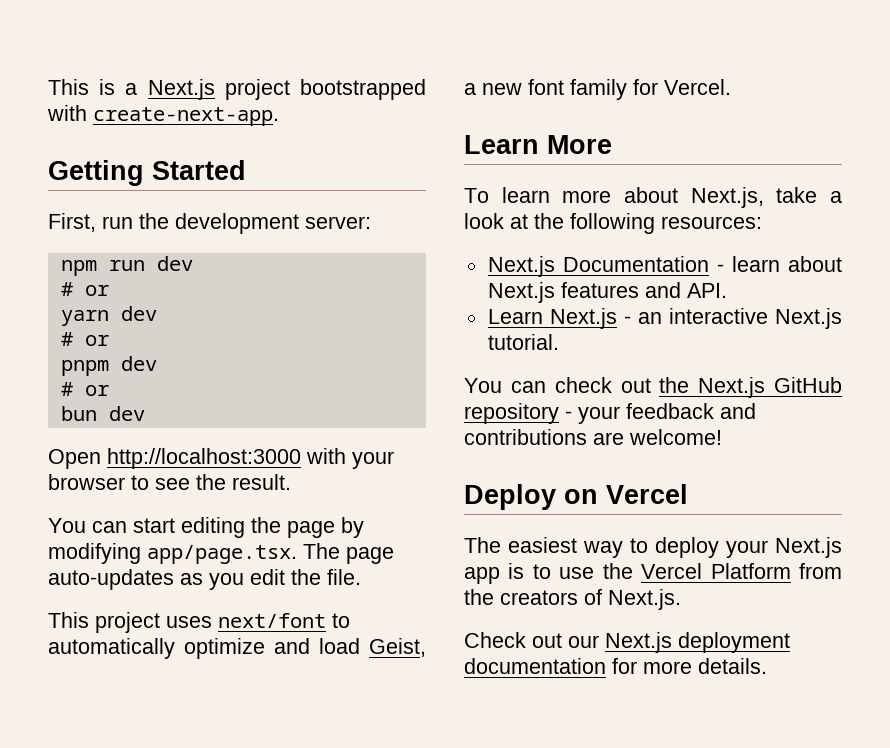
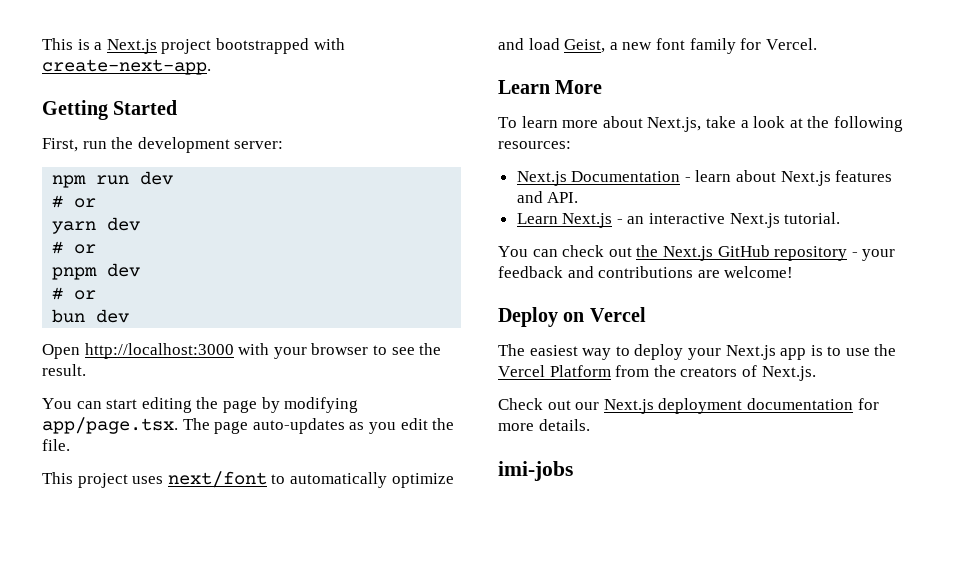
+ imi-jobs

